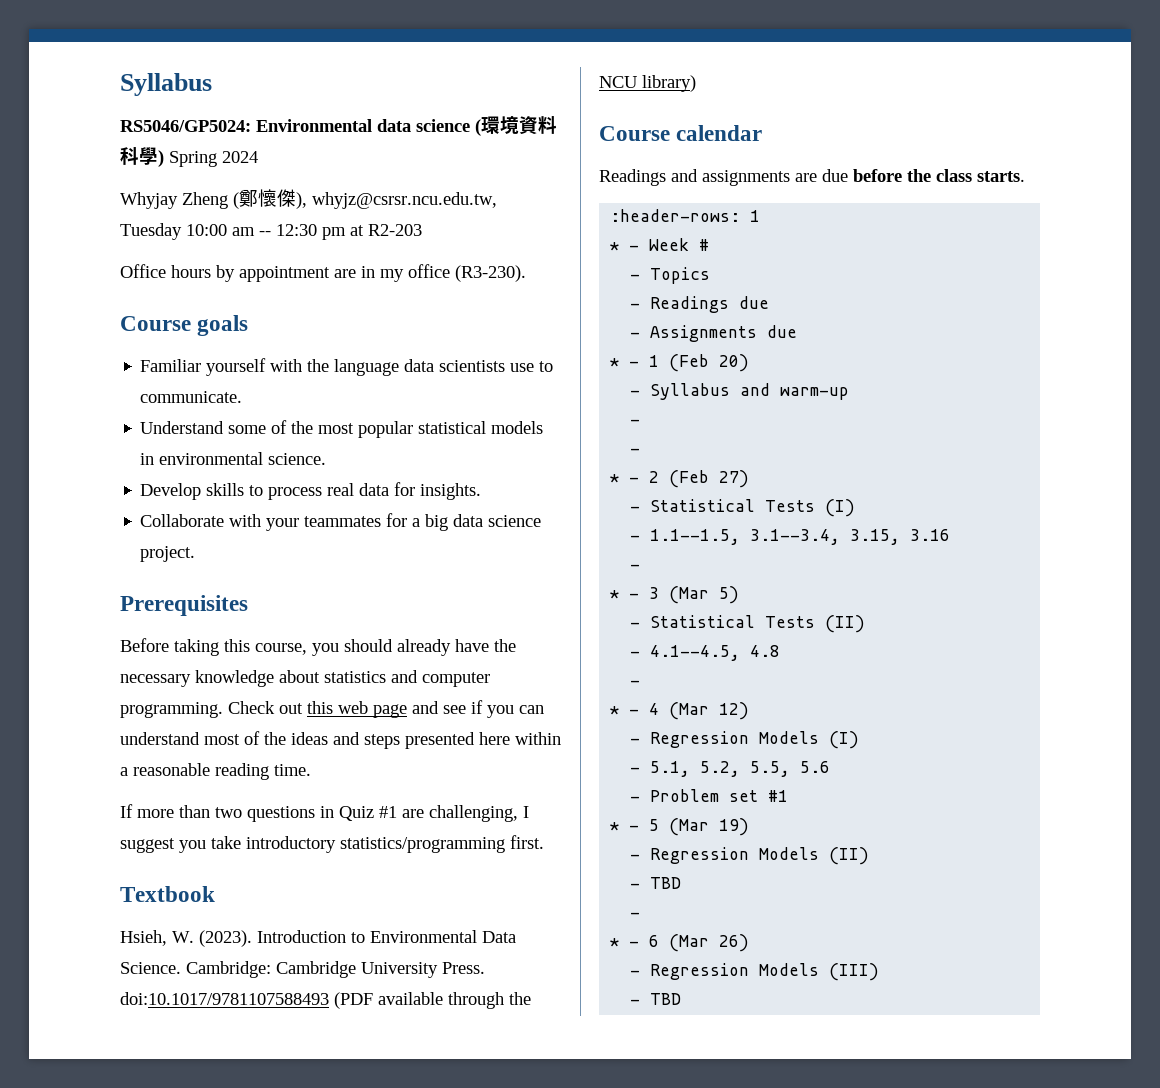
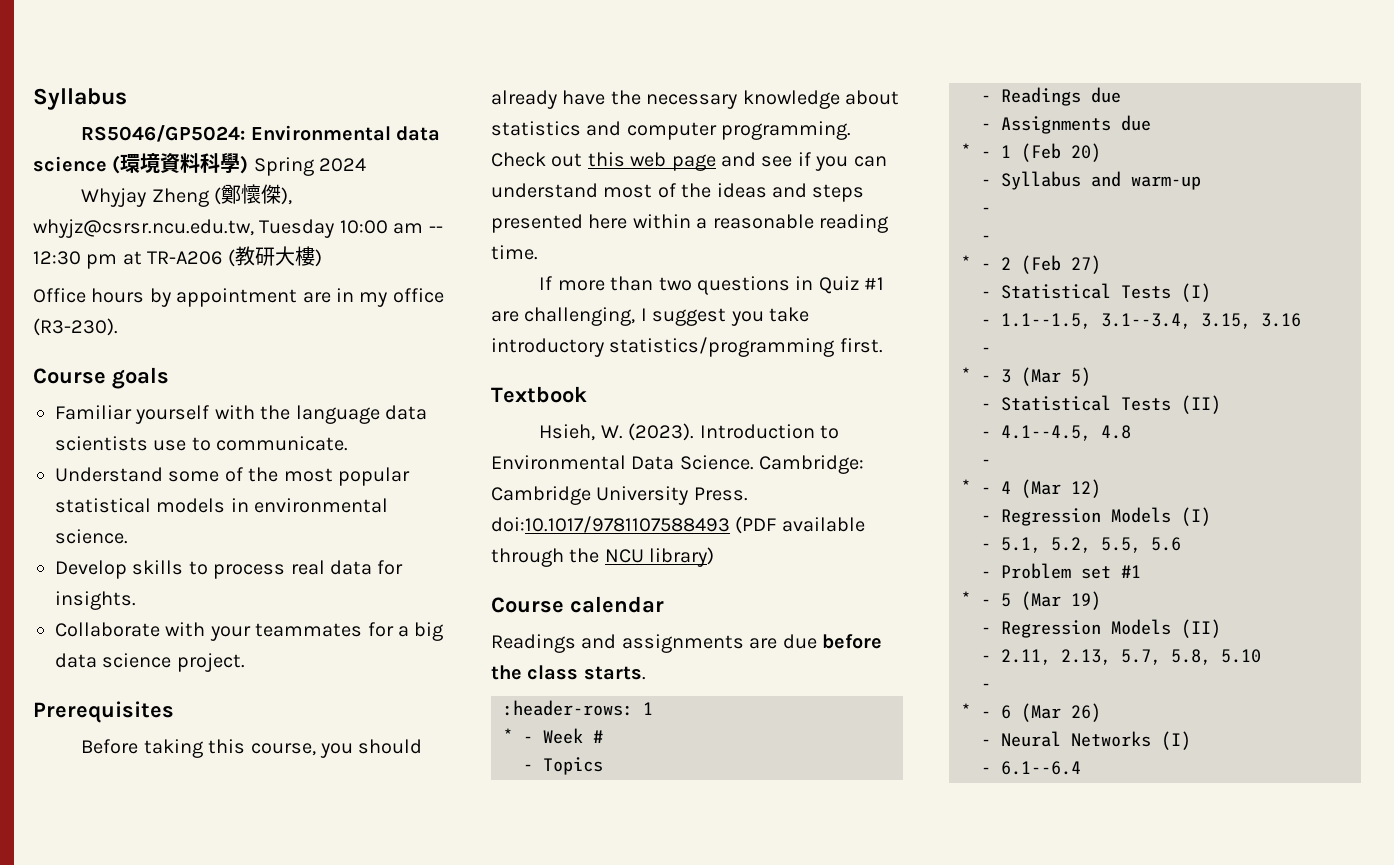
- Whyjay Zheng (鄭懷傑), whyjz@csrsr.ncu.edu.tw, Tuesday 10:00 am -- 12:30 pm at R2-203
+ Whyjay Zheng (鄭懷傑), whyjz@csrsr.ncu.edu.tw, Tuesday 10:00 am -- 12:30 pm at TR-A206 (教研大樓)
  - Regression Models (II)
- - TBD
+ - 2.11, 2.13, 5.7, 5.8, 5.10
- - Regression Models (III)
- - TBD
+ - Neural Networks (I)
+ - 6.1--6.4

